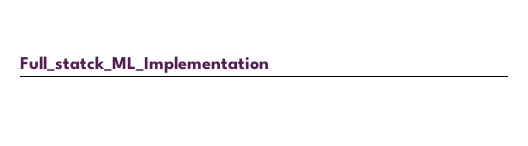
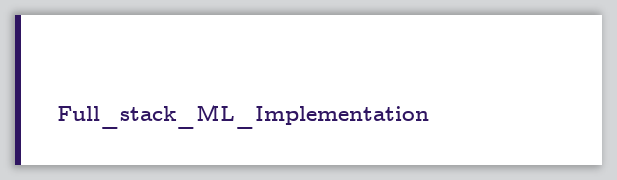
- Full_statck_ML_Implementation
+ Full_stack_ML_Implementation

